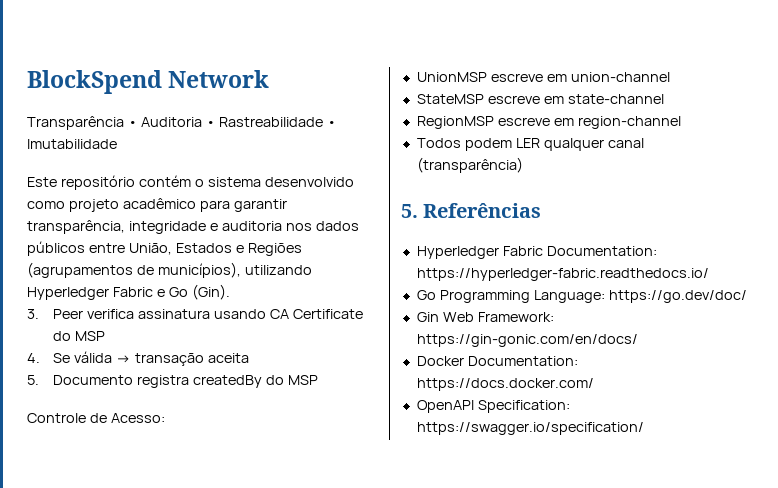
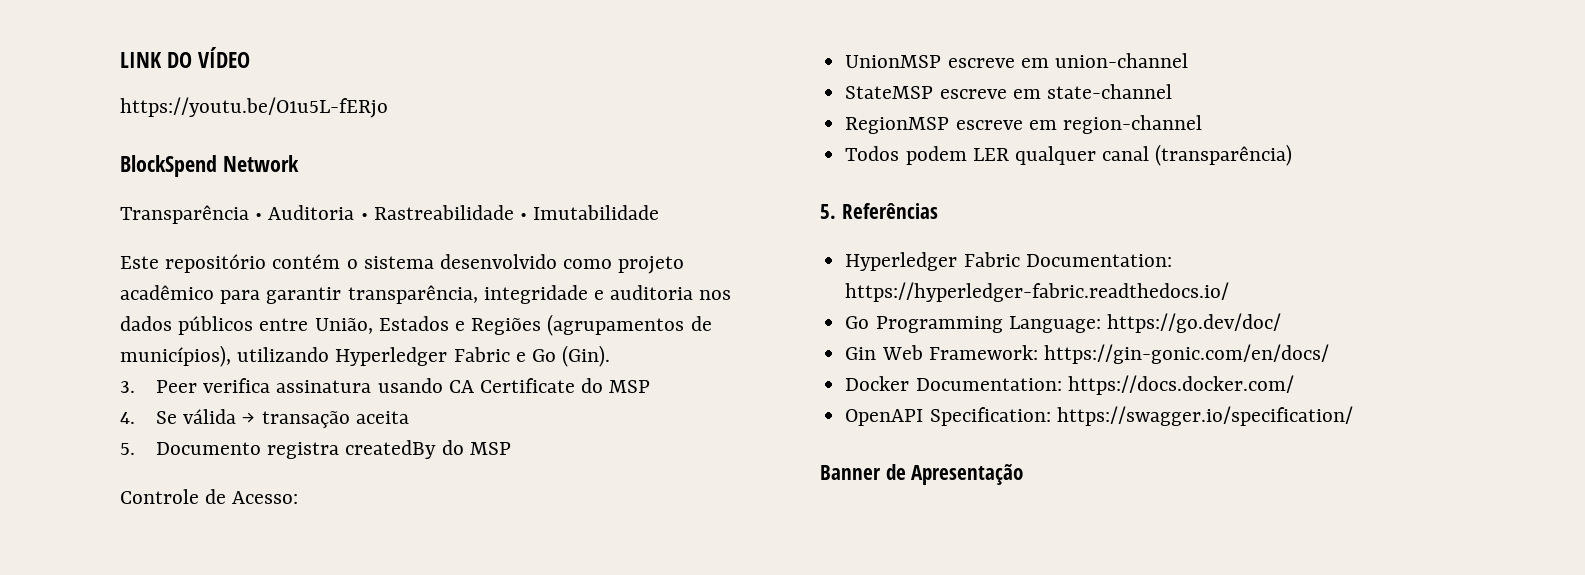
+ LINK DO VÍDEO
+ https://youtu.be/O1u5L-fERjo
+ Banner de Apresentação

